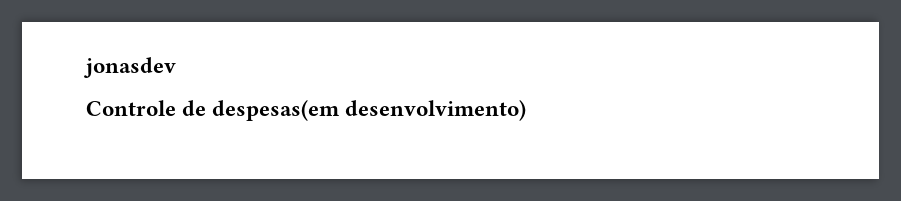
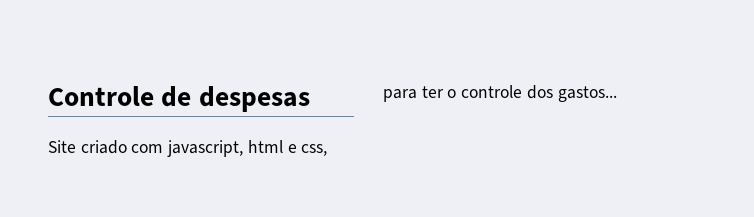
- jonasdev
- Controle de despesas(em desenvolvimento)
+ Controle de despesas
+ Site criado com javascript, html e css, para ter o controle dos gastos...

